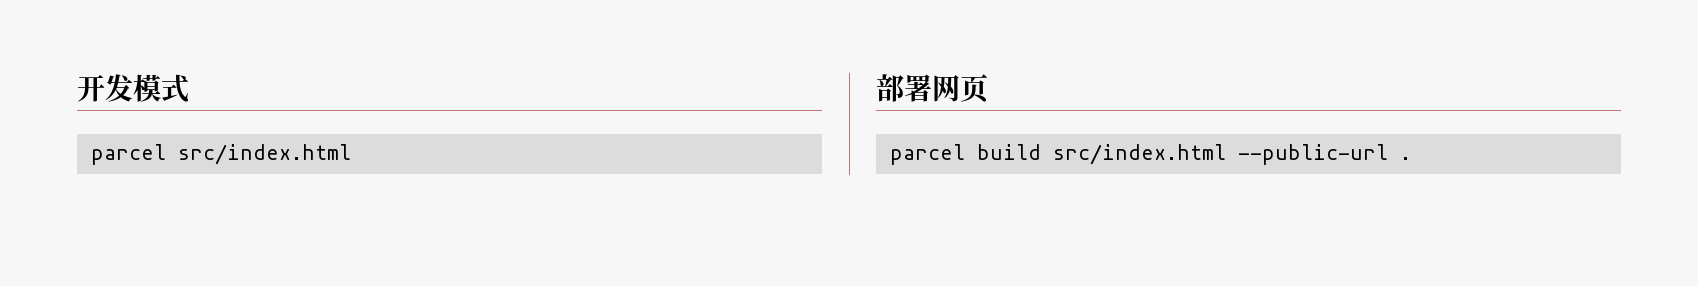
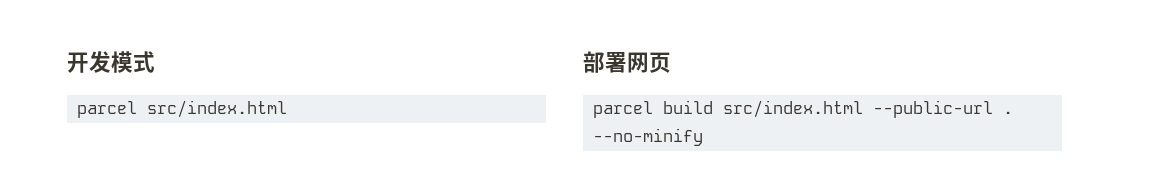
+ --no-minify

